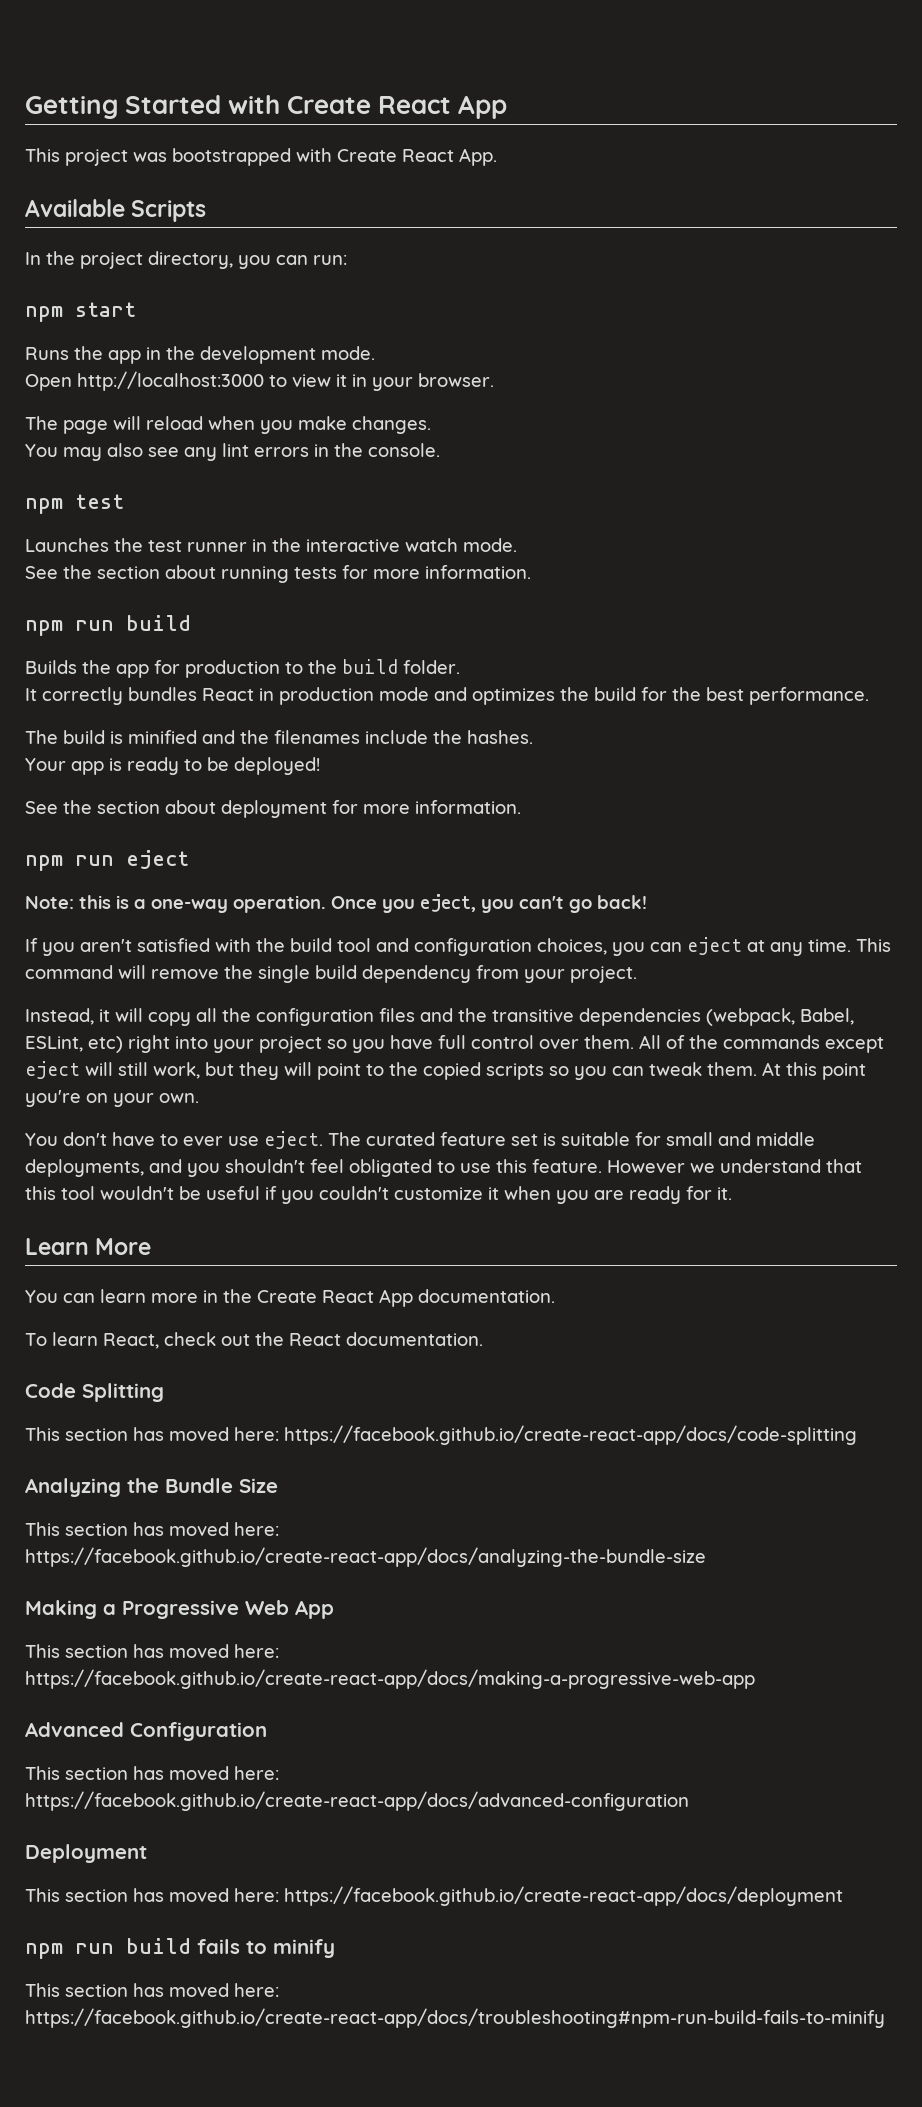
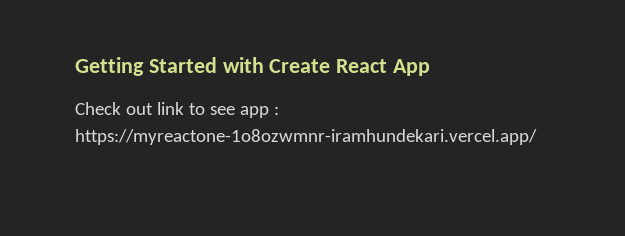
- This project was bootstrapped with Create React App.
- Available Scripts
- In the project directory, you can run:
- npm start
- Runs the app in the development mode.
- Open http://localhost:3000 to view it in your browser.
- The page will reload when you make changes.
- You may also see any lint errors in the console.
- npm test
- Launches the test runner in the interactive watch mode.
- See the section about running tests for more information.
- npm run build
- Builds the app for production to the build folder.
- It correctly bundles React in production mode and optimizes the build for the best performance.
- The build is minified and the filenames include the hashes.
- Your app is ready to be deployed!
- See the section about deployment for more information.
- npm run eject
- Note: this is a one-way operation. Once you eject, you can't go back!
- If you aren't satisfied with the build tool and configuration choices, you can eject at any time. This command will remove the single build dependency from your project.
- Instead, it will copy all the configuration files and the transitive dependencies (webpack, Babel, ESLint, etc) right into your project so you have full control over them. All of the commands except eject will still work, but they will point to the copied scripts so you can tweak them. At this point you're on your own.
- You don't have to ever use eject. The curated feature set is suitable for small and middle deployments, and you shouldn't feel obligated to use this feature. However we understand that this tool wouldn't be useful if you couldn't customize it when you are ready for it.
- Learn More
- You can learn more in the Create React App documentation.
- To learn React, check out the React documentation.
- Code Splitting
- This section has moved here: https://facebook.github.io/create-react-app/docs/code-splitting
- Analyzing the Bundle Size
- This section has moved here: https://facebook.github.io/create-react-app/docs/analyzing-the-bundle-size
- Making a Progressive Web App
- This section has moved here: https://facebook.github.io/create-react-app/docs/making-a-progressive-web-app
- Advanced Configuration
- This section has moved here: https://facebook.github.io/create-react-app/docs/advanced-configuration
- Deployment
- This section has moved here: https://facebook.github.io/create-react-app/docs/deployment
- npm run build fails to minify
- This section has moved here: https://facebook.github.io/create-react-app/docs/troubleshooting#npm-run-build-fails-to-minify
+ Check out link to see app : https://myreactone-1o8ozwmnr-iramhundekari.vercel.app/

